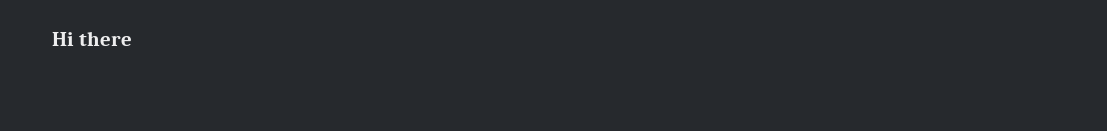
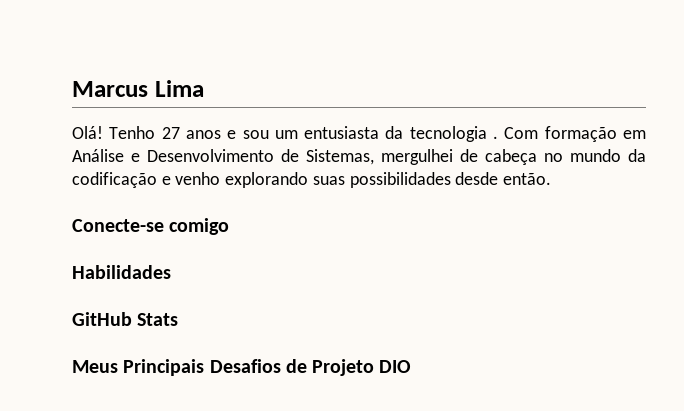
- Hi there
+ Marcus Lima
+ Olá! Tenho 27 anos e sou um entusiasta da tecnologia . Com formação em Análise e Desenvolvimento de Sistemas, mergulhei de cabeça no mundo da codificação e venho explorando suas possibilidades desde então.
+ Conecte-se comigo
+ Habilidades
+ GitHub Stats
+ Meus Principais Desafios de Projeto DIO

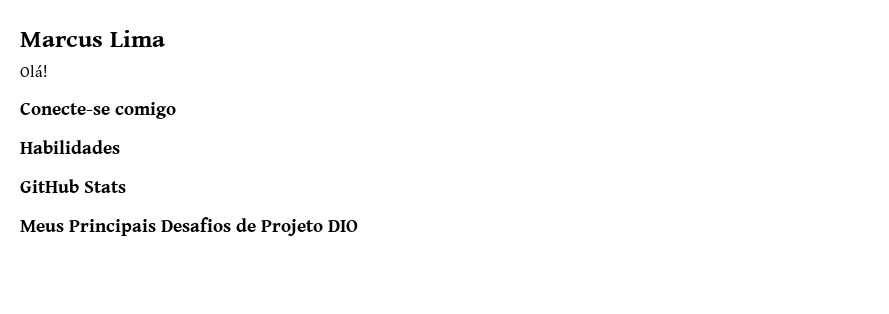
- Tenho 27 anos e sou um entusiasta da tecnologia . Com formação em Análise e Desenvolvimento de Sistemas, mergulhei de cabeça no mundo da codificação e venho explorando suas possibilidades desde então.

